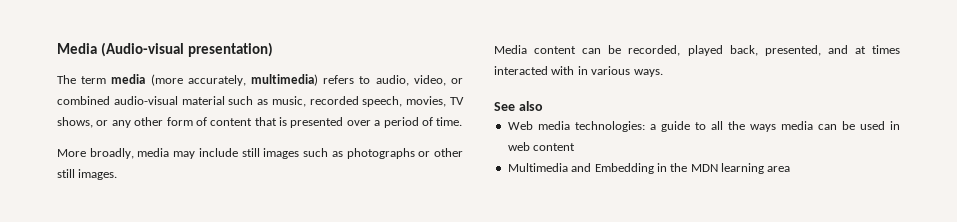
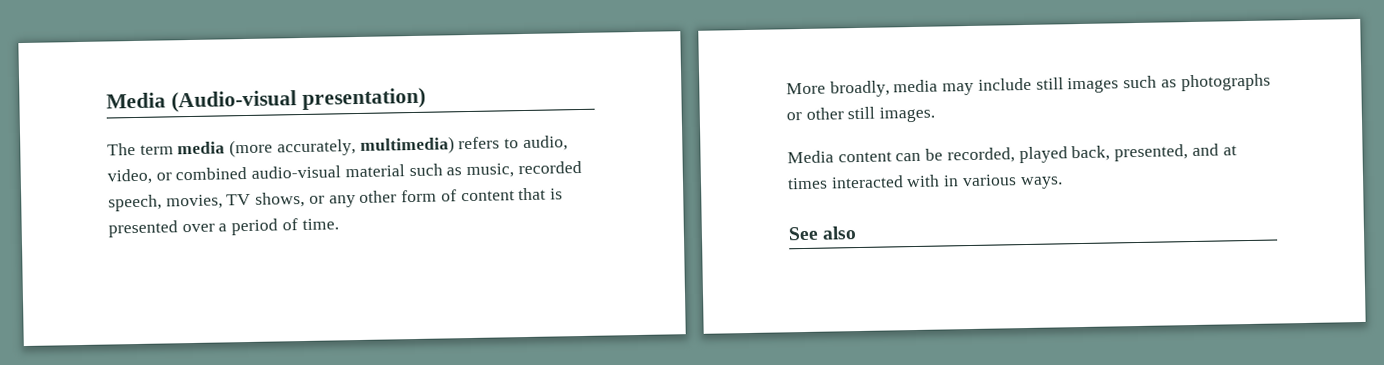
- Web media technologies: a guide to all the ways media can be used in web content
- Multimedia and Embedding in the MDN learning area

